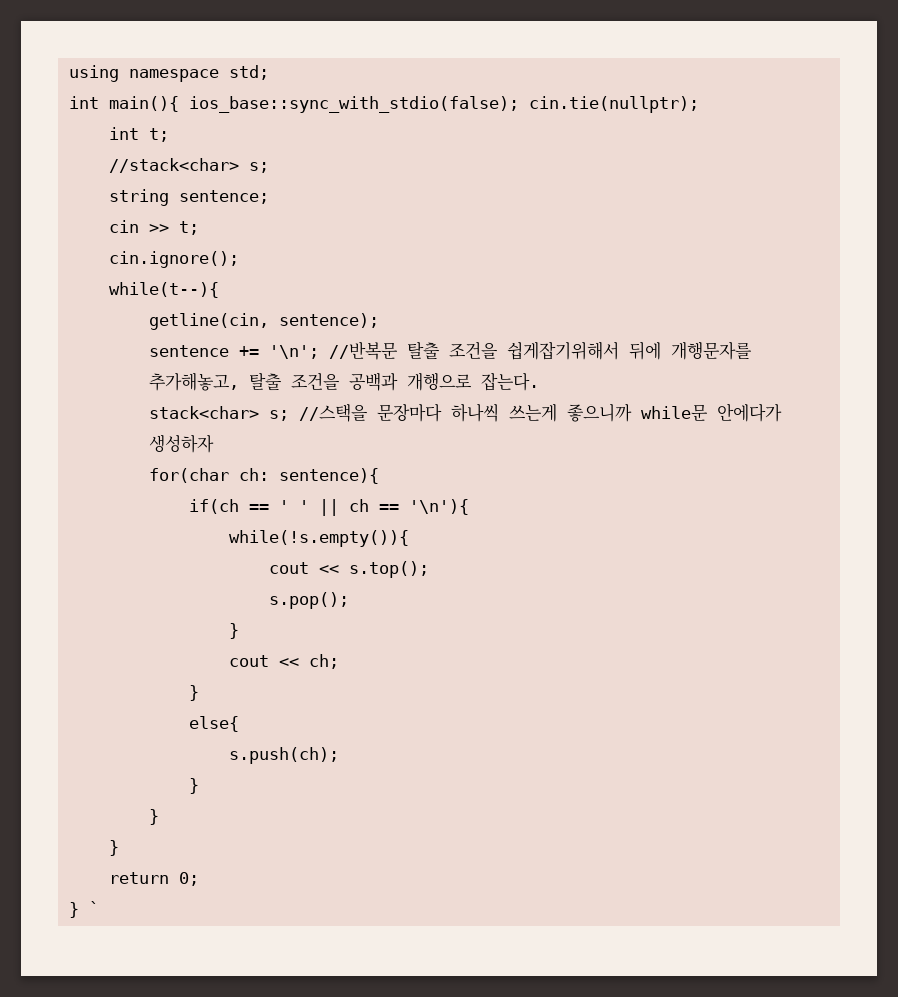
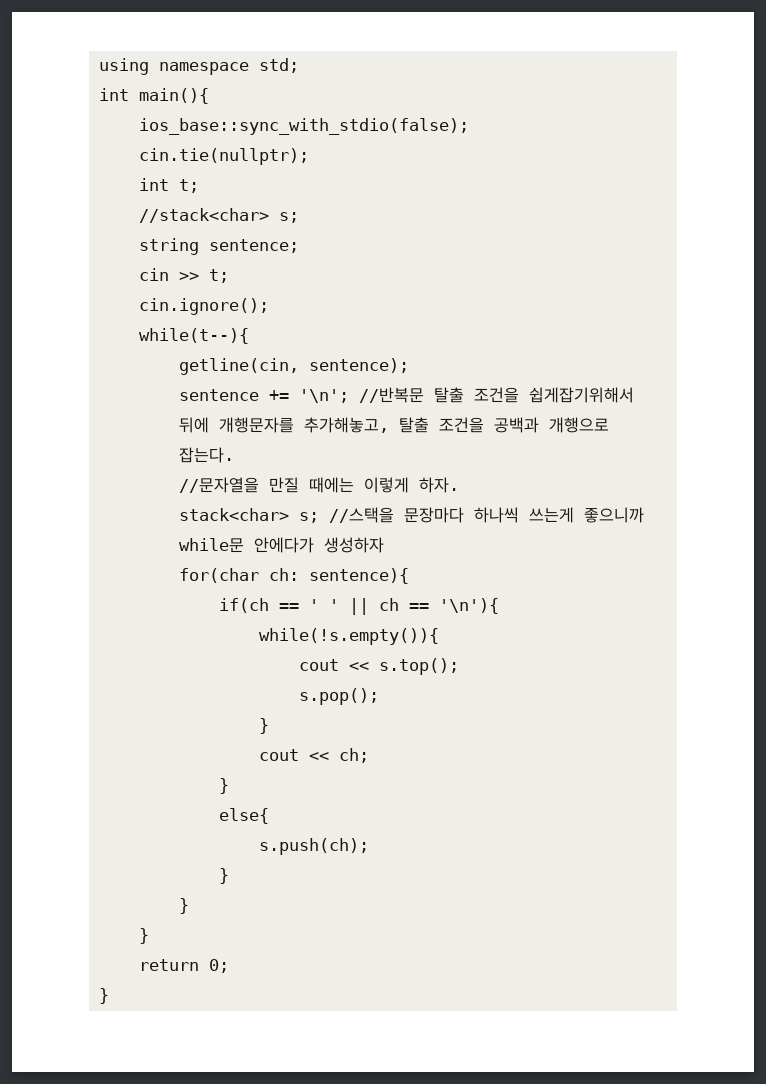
- int main(){ ios_base::sync_with_stdio(false); cin.tie(nullptr);
+ int main(){
+ ios_base::sync_with_stdio(false);
+ cin.tie(nullptr);
+ //문자열을 만질 때에는 이렇게 하자.
  return 0;
- } `
+ }

